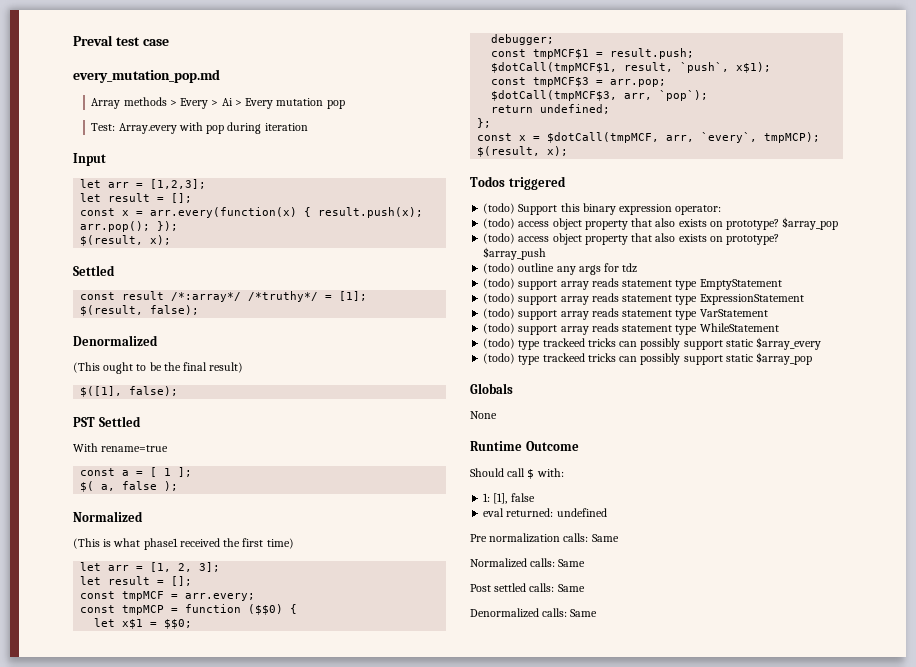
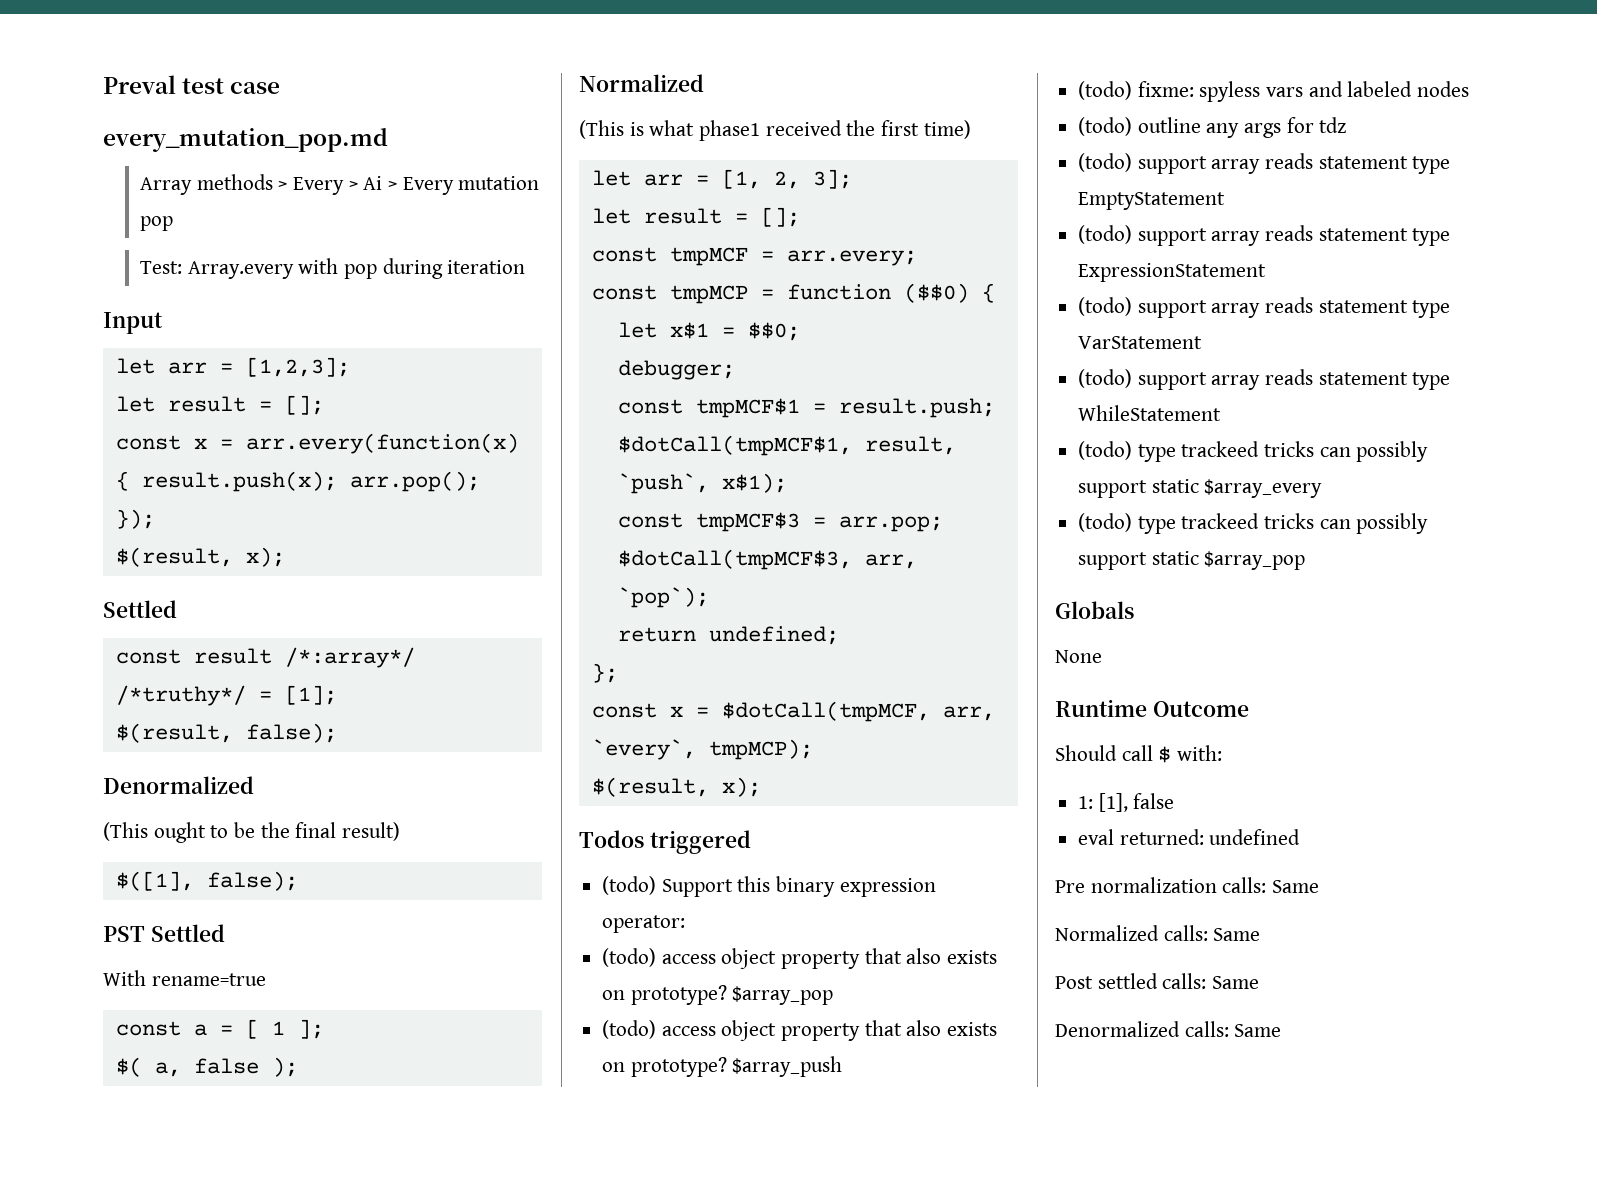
+ (todo) fixme: spyless vars and labeled nodes

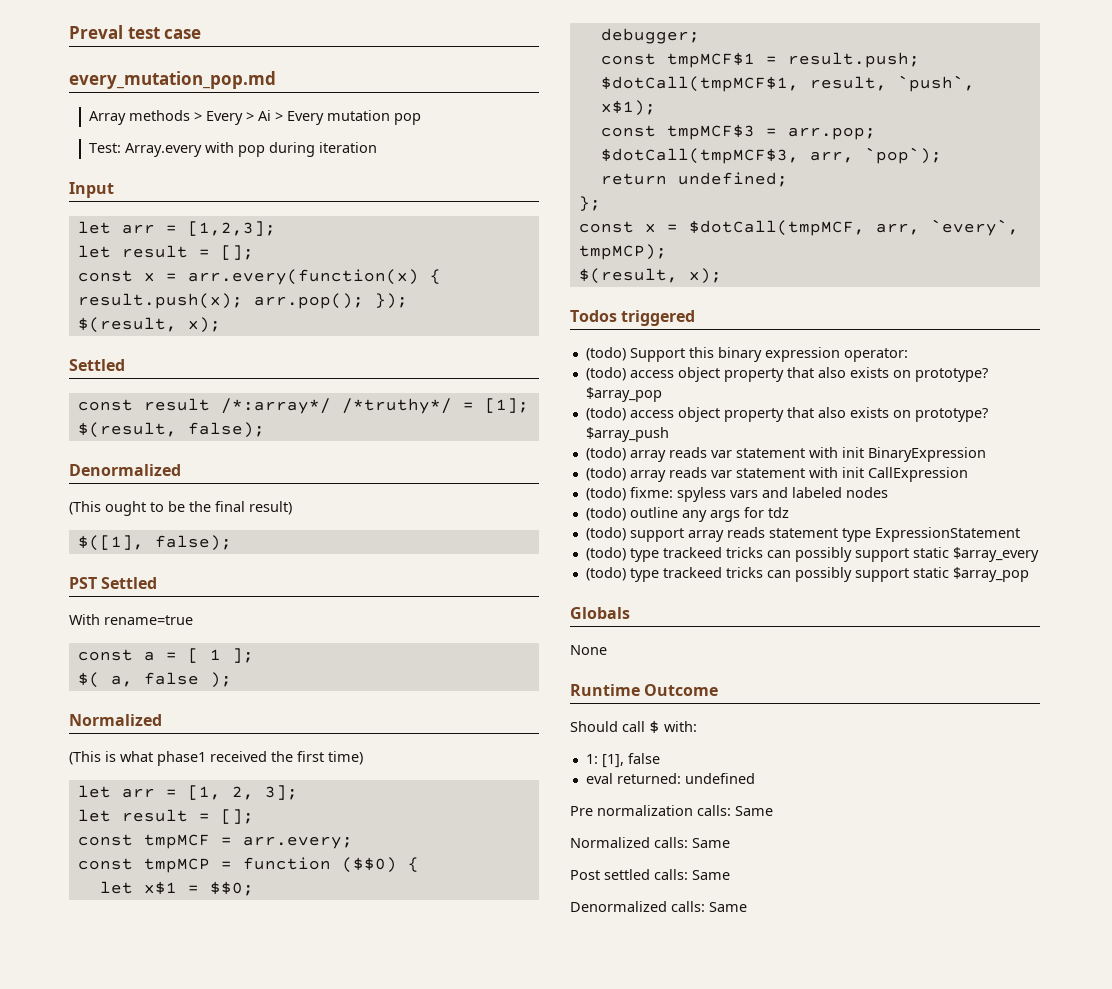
+ (todo) array reads var statement with init BinaryExpression
+ (todo) array reads var statement with init CallExpression
- (todo) support array reads statement type EmptyStatement
- (todo) support array reads statement type VarStatement
- (todo) support array reads statement type WhileStatement

